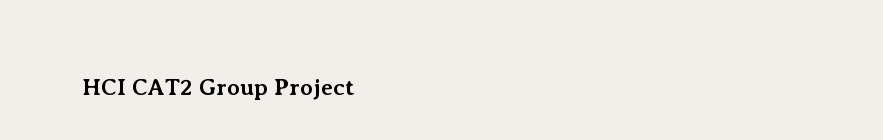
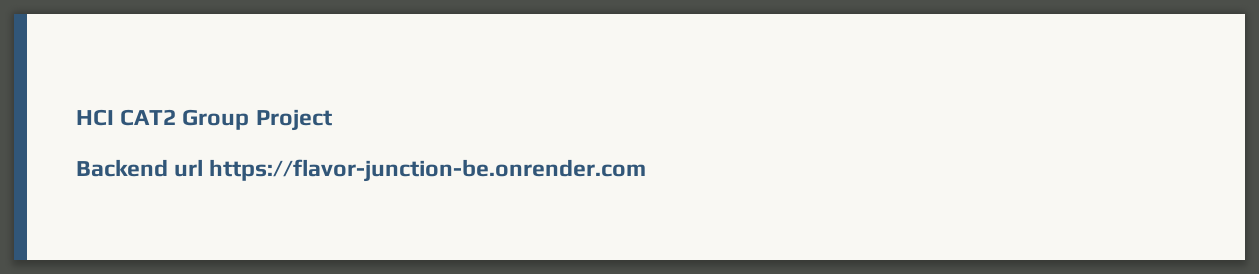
+ Backend url https://flavor-junction-be.onrender.com

